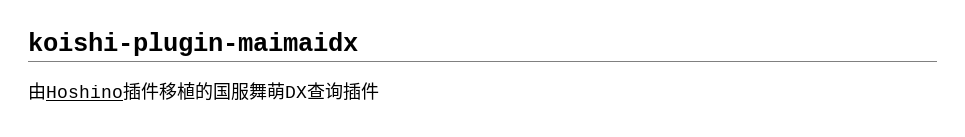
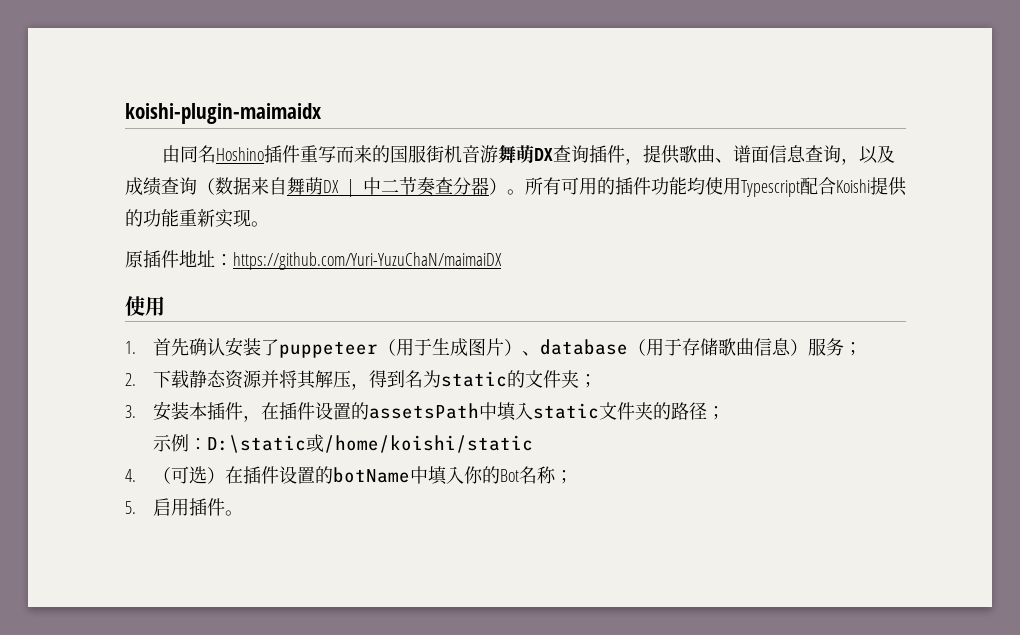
- 由Hoshino插件移植的国服舞萌DX查询插件
+ 由同名Hoshino插件重写而来的国服街机音游舞萌DX查询插件，提供歌曲、谱面信息查询，以及成绩查询（数据来自舞萌DX | 中二节奏查分器）。所有可用的插件功能均使用Typescript配合Koishi提供的功能重新实现。
+ 原插件地址：https://github.com/Yuri-YuzuChaN/maimaiDX
+ 使用
+ 1.首先确认安装了puppeteer（用于生成图片）、database（用于存储歌曲信息）服务；
+ 2.下载静态资源并将其解压，得到名为static的文件夹；
+ 3.安装本插件，在插件设置的assetsPath中填入static文件夹的路径；
+ 示例：D:\static或/home/koishi/static
+ 4.（可选）在插件设置的botName中填入你的Bot名称；
+ 5.启用插件。

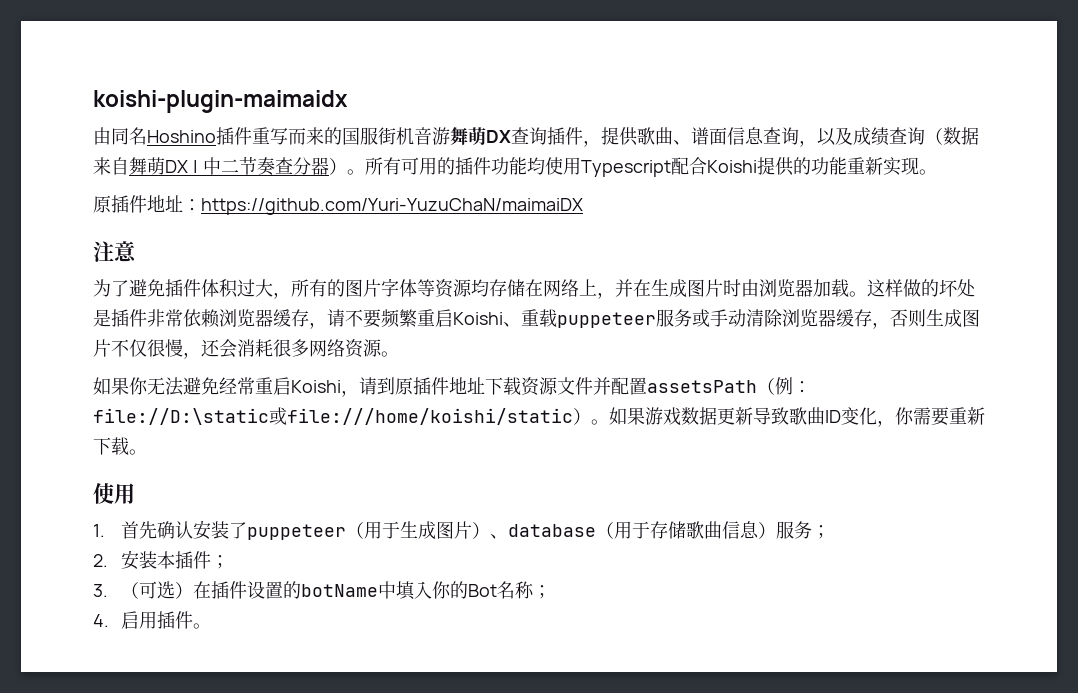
+ 注意
+ 为了避免插件体积过大，所有的图片字体等资源均存储在网络上，并在生成图片时由浏览器加载。这样做的坏处是插件非常依赖浏览器缓存，请不要频繁重启Koishi、重载puppeteer服务或手动清除浏览器缓存，否则生成图片不仅很慢，还会消耗很多网络资源。
+ 如果你无法避免经常重启Koishi，请到原插件地址下载资源文件并配置assetsPath（例：file://D:\static或file:///home/koishi/static）。如果游戏数据更新导致歌曲ID变化，你需要重新下载。
- 2.下载静态资源并将其解压，得到名为static的文件夹；
- 3.安装本插件，在插件设置的assetsPath中填入static文件夹的路径；
- 示例：D:\static或/home/koishi/static
- 4.（可选）在插件设置的botName中填入你的Bot名称；
+ 2.安装本插件；
+ 3.（可选）在插件设置的botName中填入你的Bot名称；
- 5.启用插件。
+ 4.启用插件。

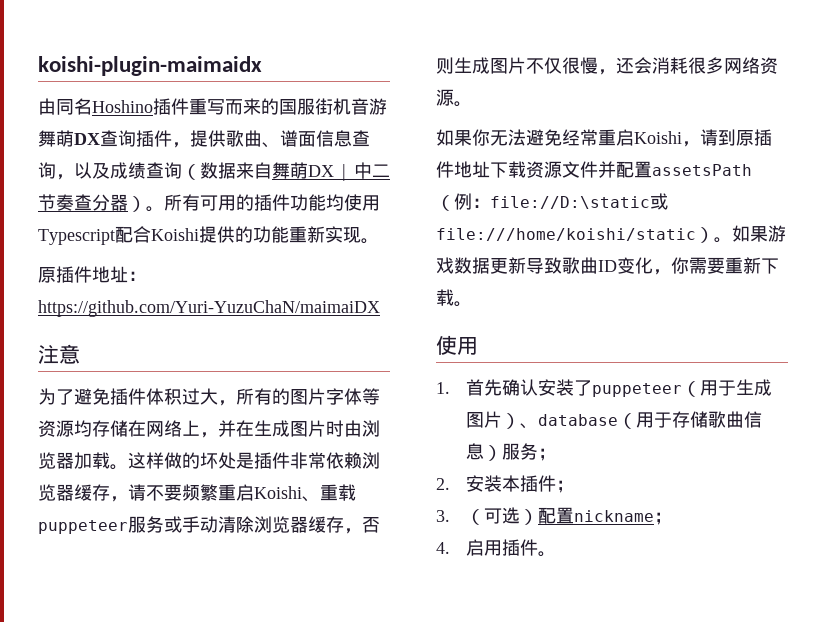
- 3.（可选）在插件设置的botName中填入你的Bot名称；
+ 3.（可选）配置nickname；

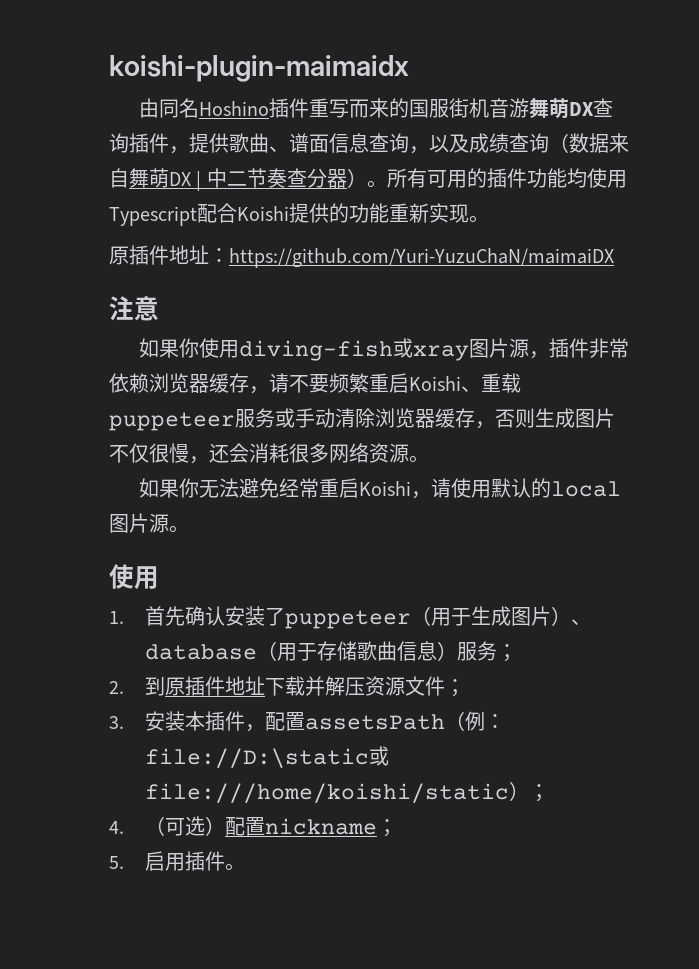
- 为了避免插件体积过大，所有的图片字体等资源均存储在网络上，并在生成图片时由浏览器加载。这样做的坏处是插件非常依赖浏览器缓存，请不要频繁重启Koishi、重载puppeteer服务或手动清除浏览器缓存，否则生成图片不仅很慢，还会消耗很多网络资源。
+ 如果你使用diving-fish或xray图片源，插件非常依赖浏览器缓存，请不要频繁重启Koishi、重载puppeteer服务或手动清除浏览器缓存，否则生成图片不仅很慢，还会消耗很多网络资源。
- 如果你无法避免经常重启Koishi，请到原插件地址下载资源文件并配置assetsPath（例：file://D:\static或file:///home/koishi/static）。如果游戏数据更新导致歌曲ID变化，你需要重新下载。
+ 如果你无法避免经常重启Koishi，请使用默认的local图片源。
- 2.安装本插件；
- 3.（可选）配置nickname；
+ 2.到原插件地址下载并解压资源文件；
+ 3.安装本插件，配置assetsPath（例：file://D:\static或file:///home/koishi/static）；
+ 4.（可选）配置nickname；
- 4.启用插件。
+ 5.启用插件。

